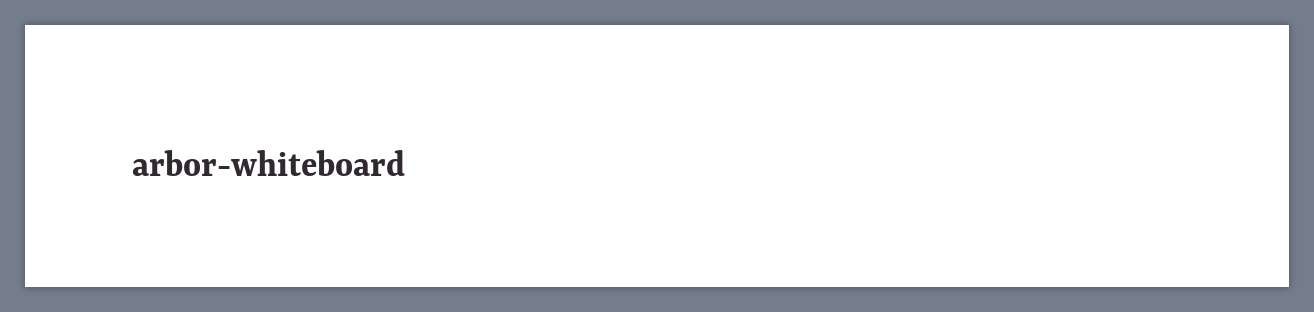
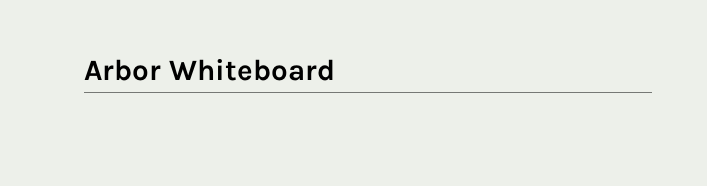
- arbor-whiteboard
+ Arbor Whiteboard

